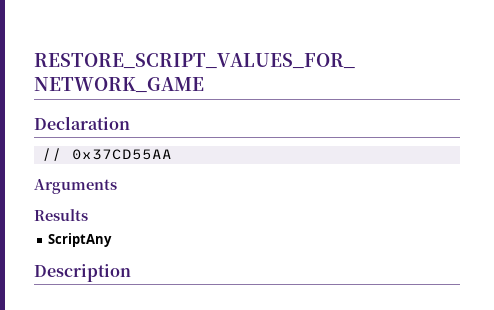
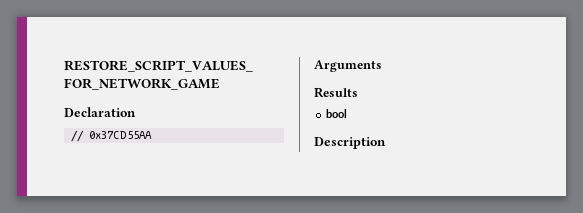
- ScriptAny
+ bool

